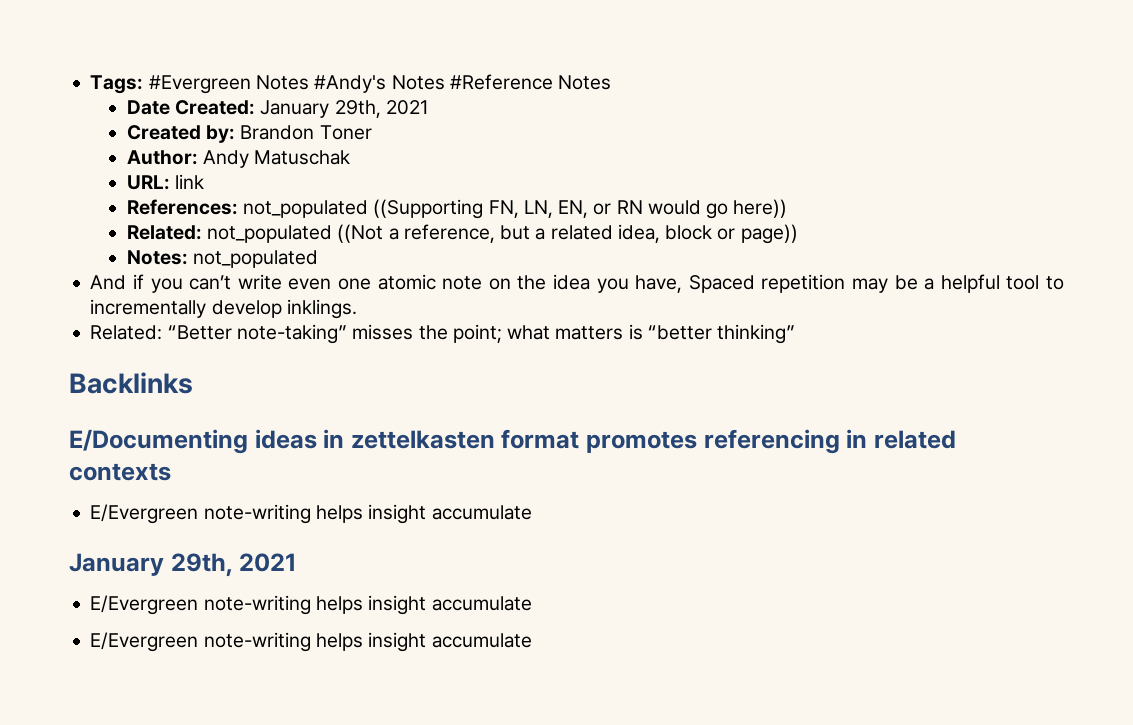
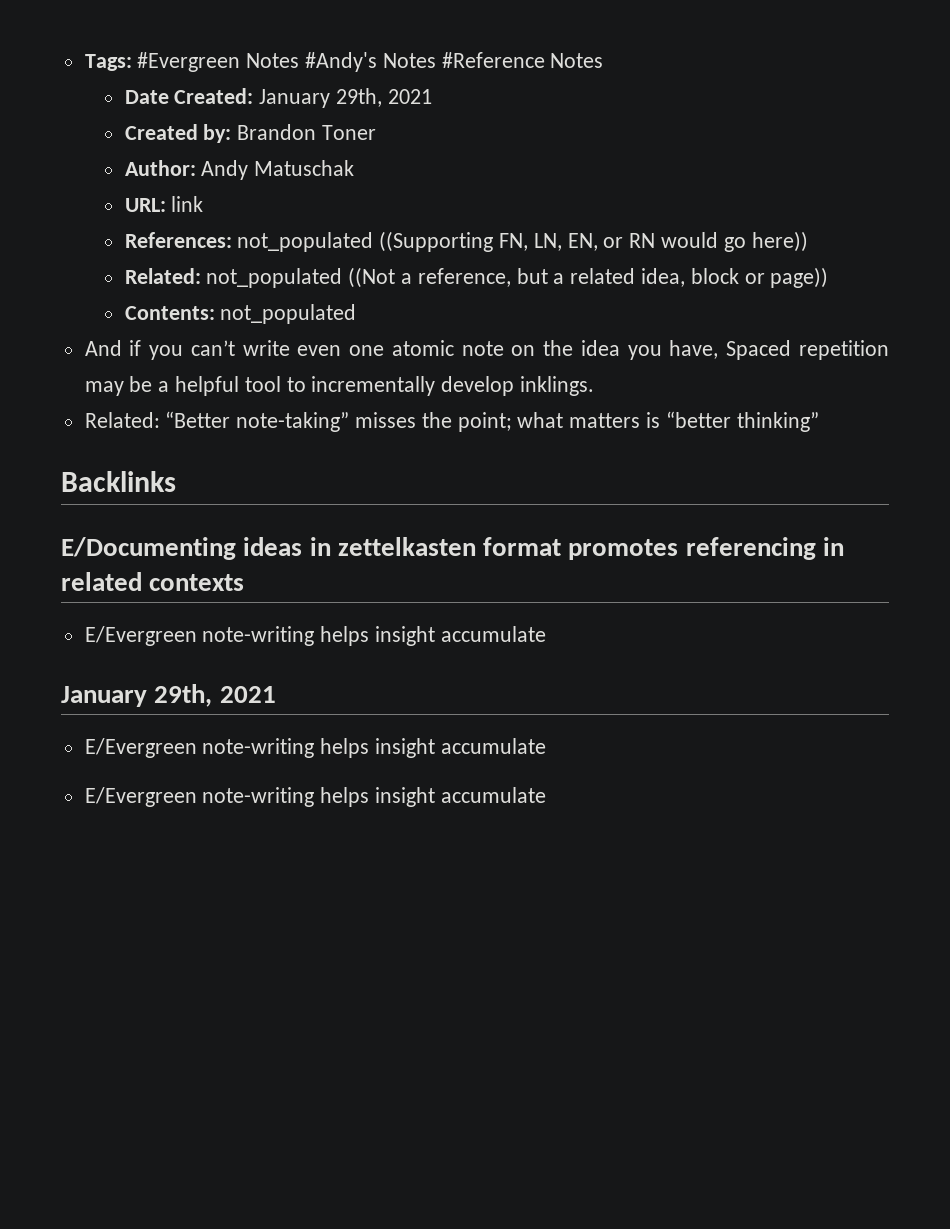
- Notes: not_populated
+ Contents: not_populated

